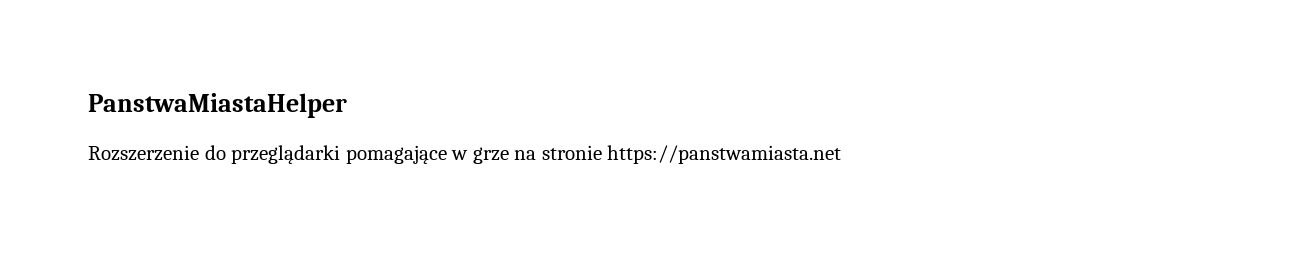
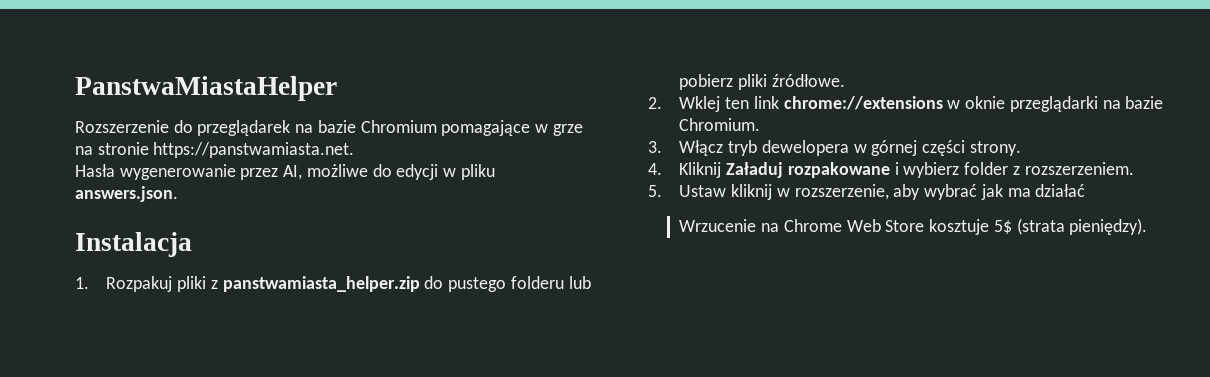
- Rozszerzenie do przeglądarki pomagające w grze na stronie https://panstwamiasta.net
+ Rozszerzenie do przeglądarek na bazie Chromium pomagające w grze na stronie https://panstwamiasta.net.
+ Hasła wygenerowanie przez AI, możliwe do edycji w pliku answers.json.
+ Instalacja
+ 1. Rozpakuj pliki z panstwamiasta_helper.zip do pustego folderu lub pobierz pliki źródłowe.
+ 2. Wklej ten link chrome://extensions w oknie przeglądarki na bazie Chromium.
+ 3. Włącz tryb dewelopera w górnej części strony.
+ 4. Kliknij Załaduj rozpakowane i wybierz folder z rozszerzeniem.
+ 5. Ustaw kliknij w rozszerzenie, aby wybrać jak ma działać
+ Wrzucenie na Chrome Web Store kosztuje 5$ (strata pieniędzy).

